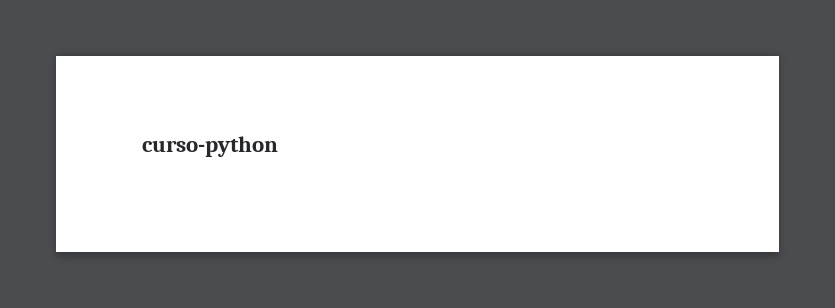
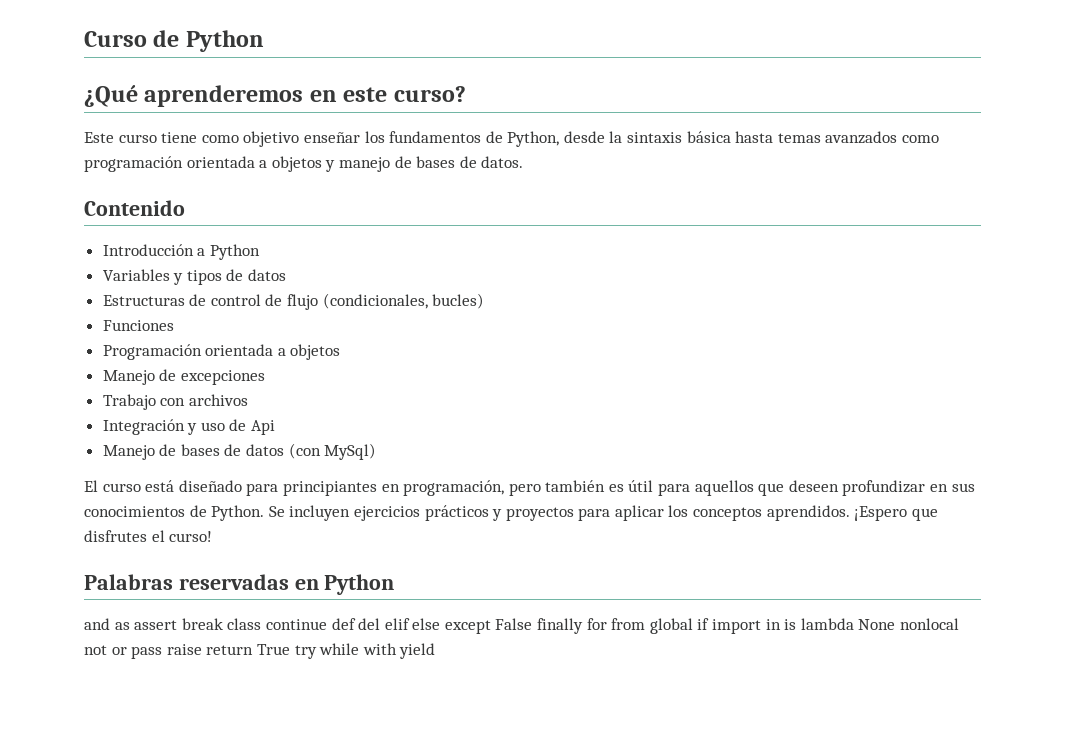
- curso-python
+ Curso de Python
+ ¿Qué aprenderemos en este curso?
+ Este curso tiene como objetivo enseñar los fundamentos de Python, desde la sintaxis básica hasta temas avanzados como programación orientada a objetos y manejo de bases de datos.
+ Contenido
+ Introducción a Python
+ Variables y tipos de datos
+ Estructuras de control de flujo (condicionales, bucles)
+ Funciones
+ Programación orientada a objetos
+ Manejo de excepciones
+ Trabajo con archivos
+ Integración y uso de Api
+ Manejo de bases de datos (con MySql)
+ El curso está diseñado para principiantes en programación, pero también es útil para aquellos que deseen profundizar en sus conocimientos de Python. Se incluyen ejercicios prácticos y proyectos para aplicar los conceptos aprendidos. ¡Espero que disfrutes el curso!
+ Palabras reservadas en Python
+ and as assert break class continue def del elif else except False finally for from global if import in is lambda None nonlocal not or pass raise return True try while with yield

